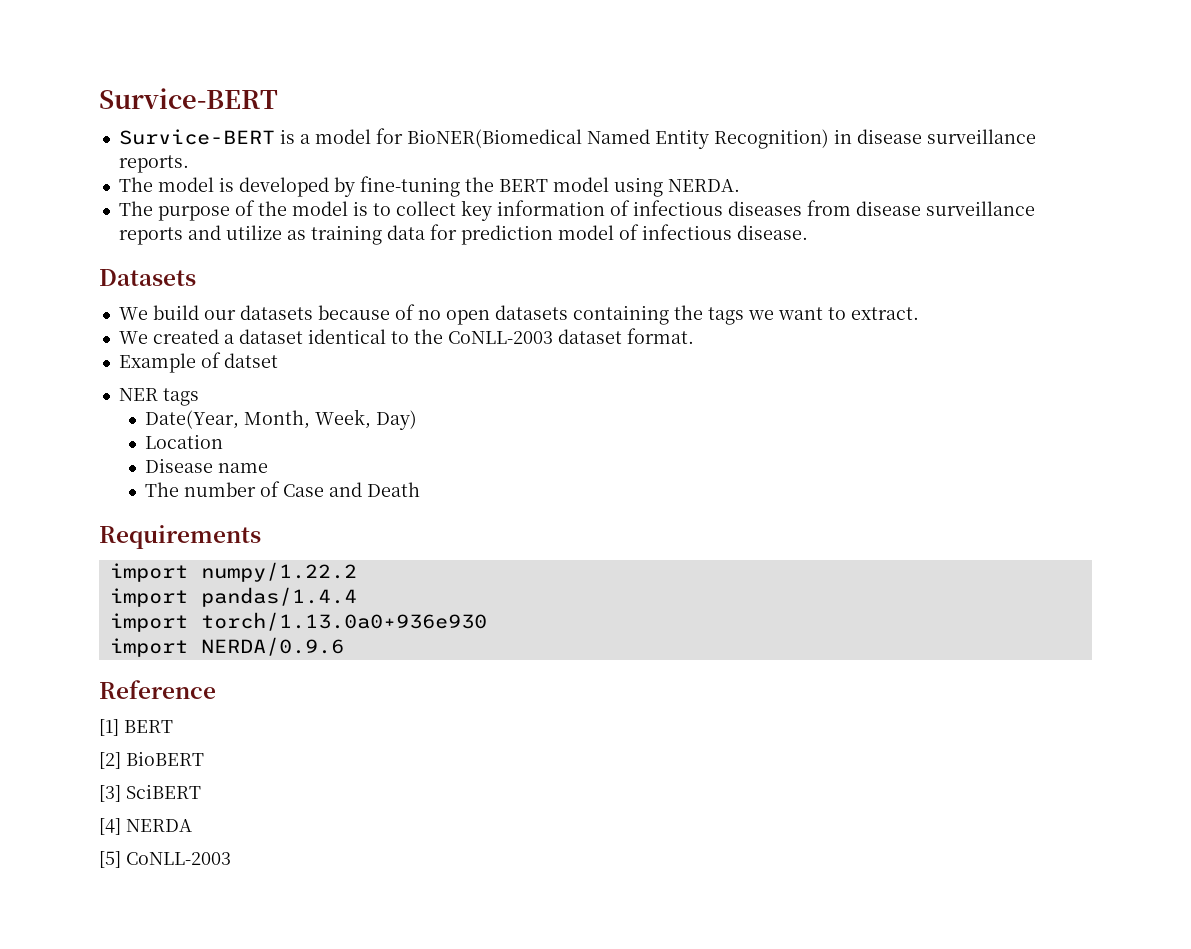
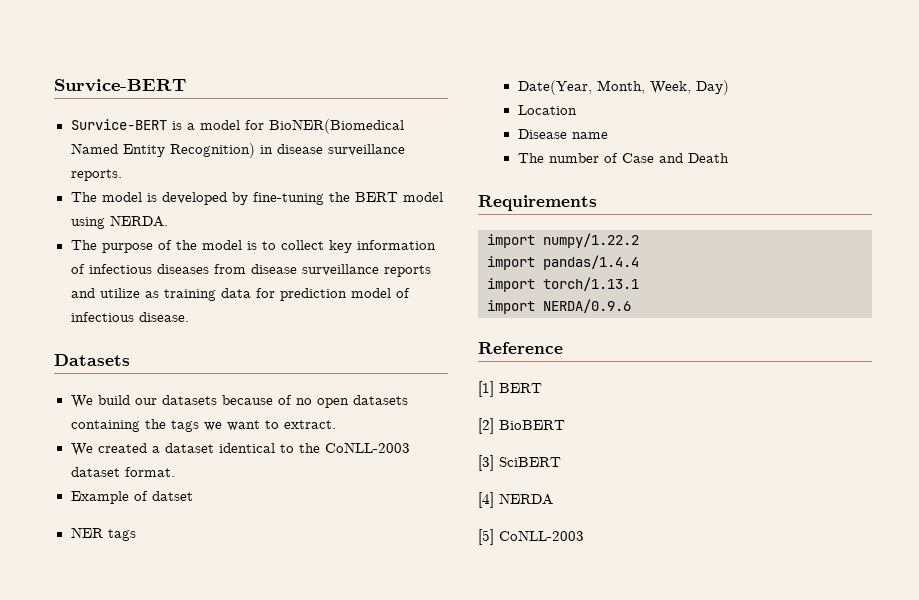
- import torch/1.13.0a0+936e930
+ import torch/1.13.1

